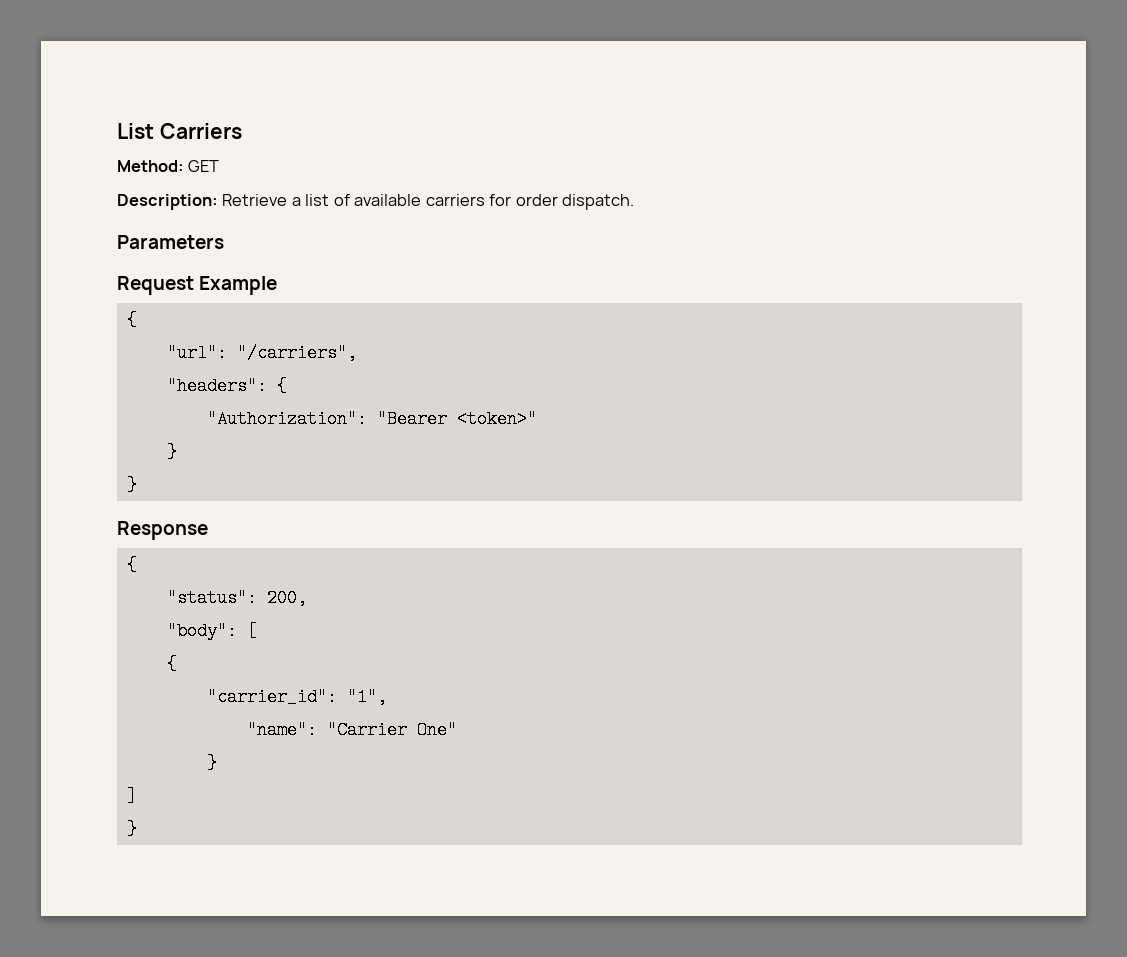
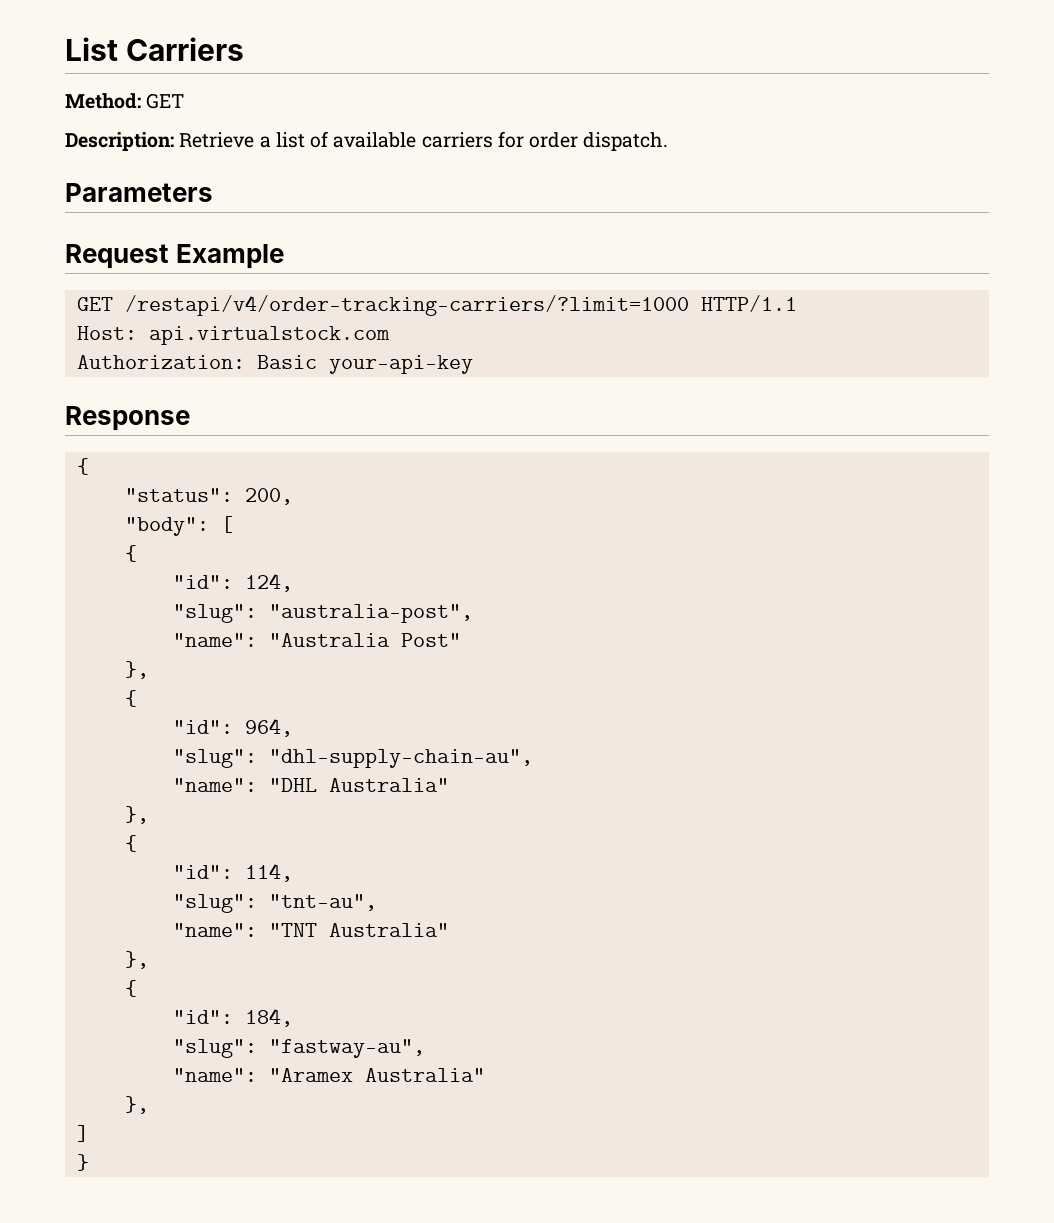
  Request Example
- {
- "url": "/carriers",
- "headers": {
- "Authorization": "Bearer <token>"
- }
- }
+ GET /restapi/v4/order-tracking-carriers/?limit=1000 HTTP/1.1
+ Host: api.virtualstock.com
+ Authorization: Basic your-api-key
- "carrier_id": "1",
- "name": "Carrier One"
- }
+ "id": 124,
+ "slug": "australia-post",
+ "name": "Australia Post"
+ },
+ {
+ "id": 964,
+ "slug": "dhl-supply-chain-au",
+ "name": "DHL Australia"
+ },
+ {
+ "id": 114,
+ "slug": "tnt-au",
+ "name": "TNT Australia"
+ },
+ {
+ "id": 184,
+ "slug": "fastway-au",
+ "name": "Aramex Australia"
+ },

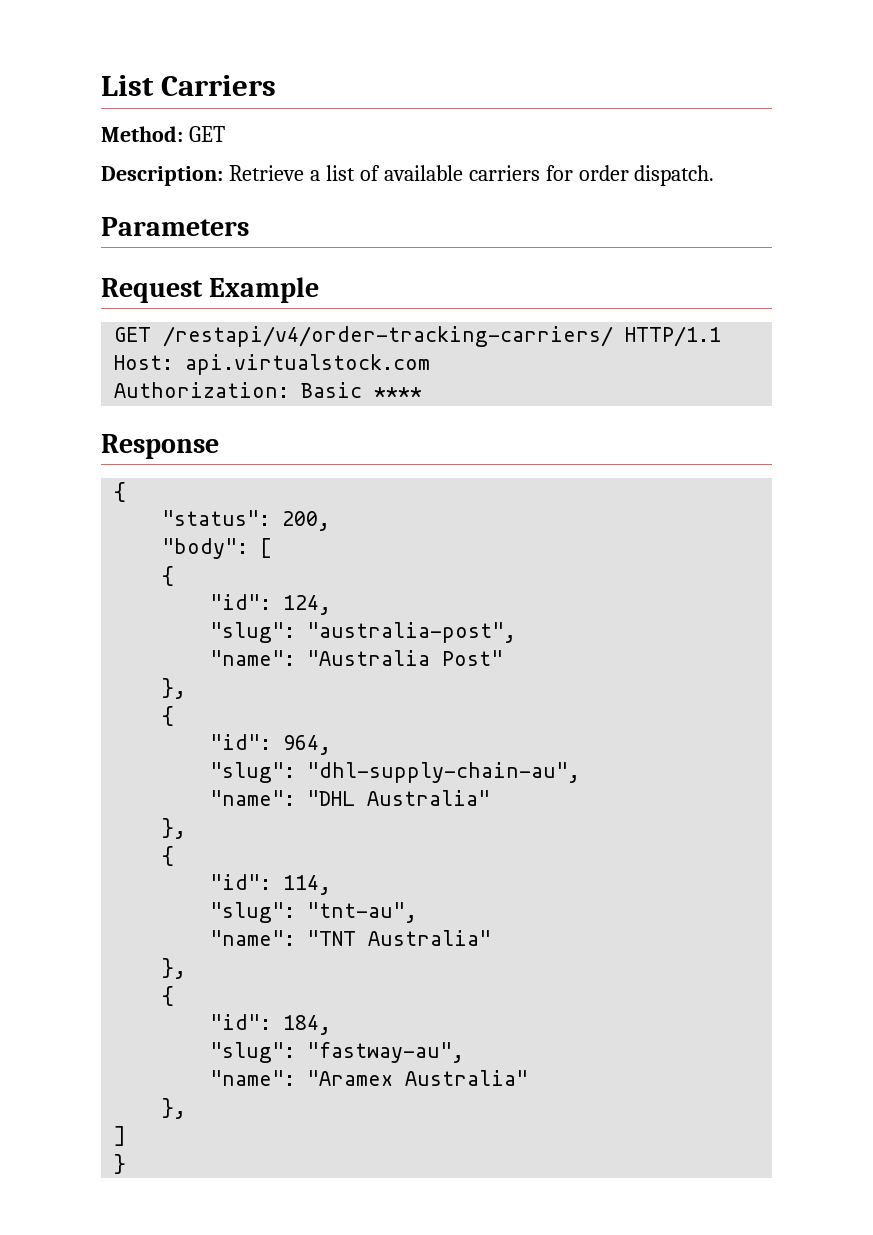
- GET /restapi/v4/order-tracking-carriers/?limit=1000 HTTP/1.1
+ GET /restapi/v4/order-tracking-carriers/ HTTP/1.1
- Authorization: Basic your-api-key
+ Authorization: Basic ****

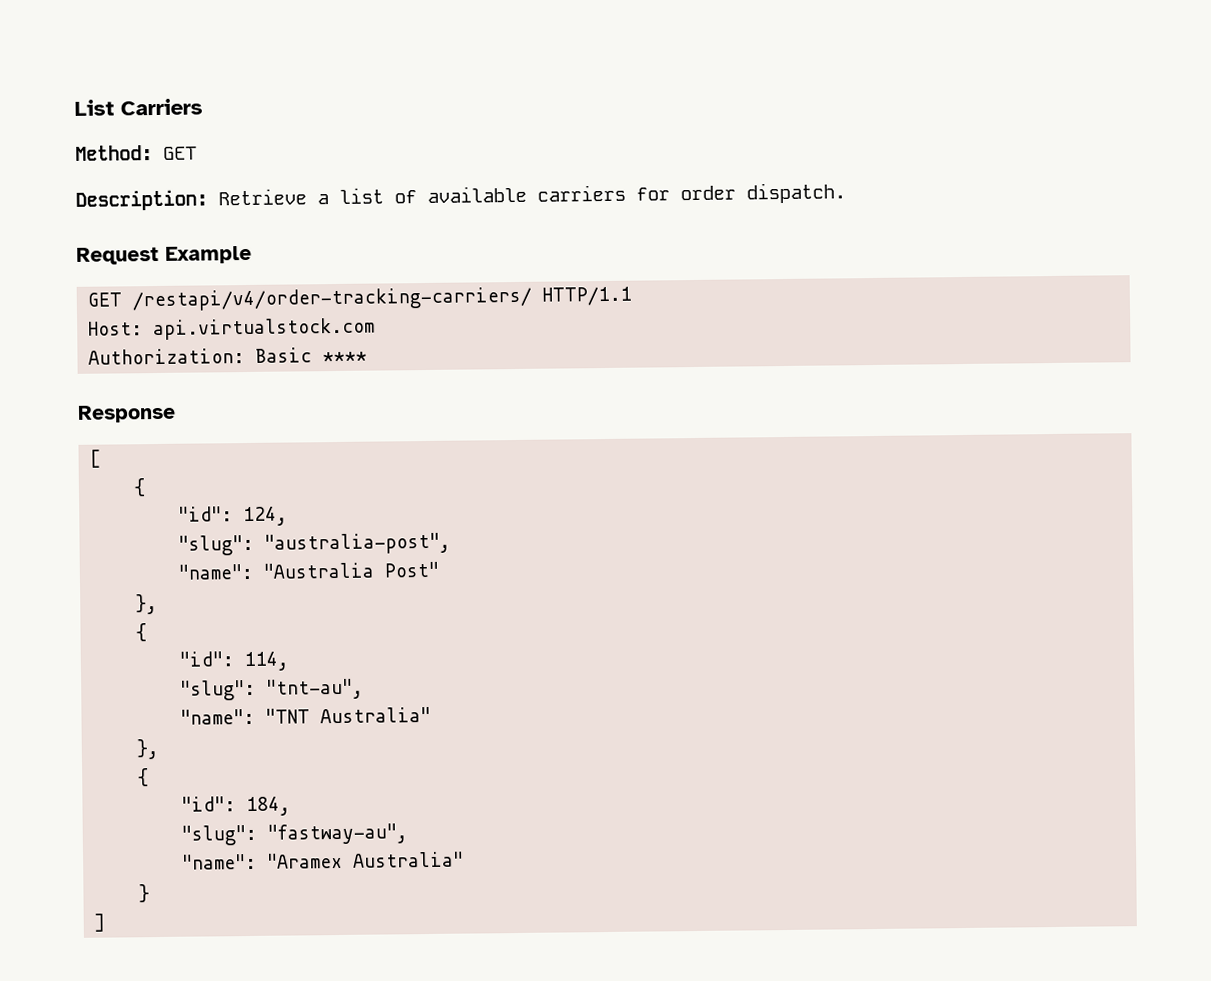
- Parameters
  Response
- {
- "status": 200,
- "body": [
+ [
- "id": 964,
- "slug": "dhl-supply-chain-au",
- "name": "DHL Australia"
- },
- {
  "name": "Aramex Australia"
- },
+ }
- }

